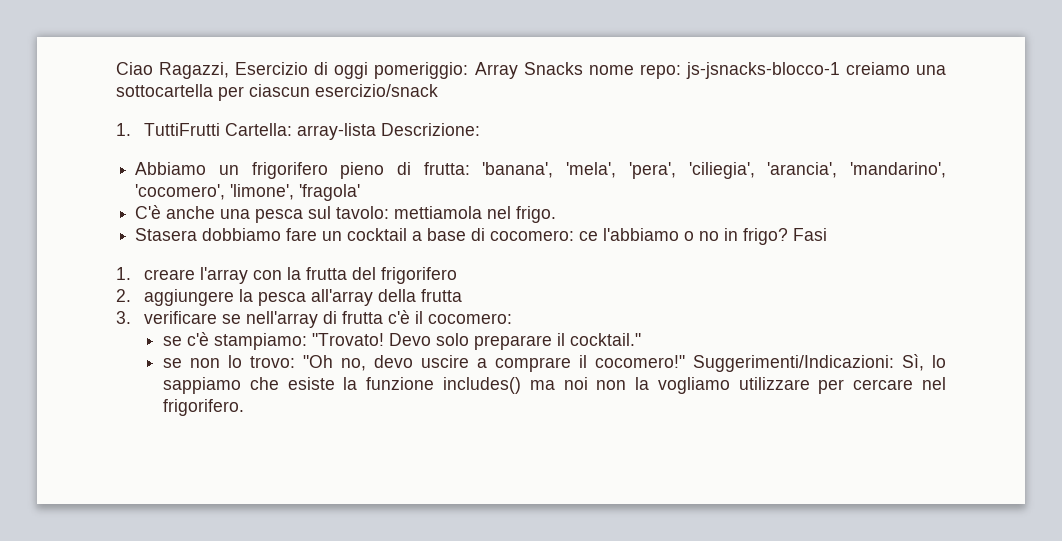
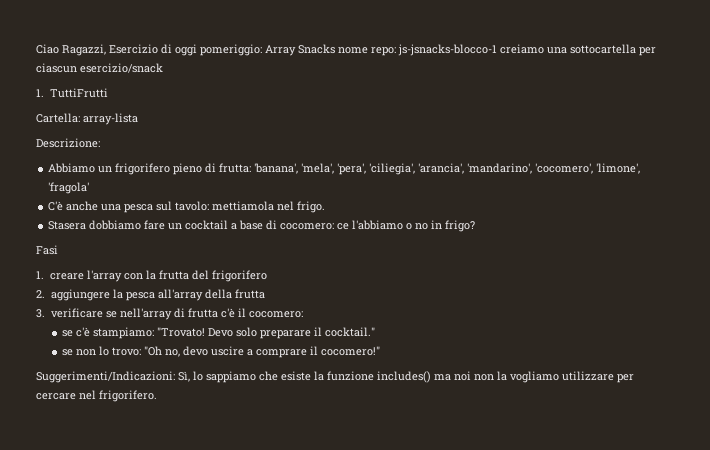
- 1. TuttiFrutti Cartella: array-lista Descrizione:
+ 1. TuttiFrutti
+ Cartella: array-lista
+ Descrizione:
- Stasera dobbiamo fare un cocktail a base di cocomero: ce l'abbiamo o no in frigo? Fasi
+ Stasera dobbiamo fare un cocktail a base di cocomero: ce l'abbiamo o no in frigo?
+ Fasi
- se non lo trovo: "Oh no, devo uscire a comprare il cocomero!" Suggerimenti/Indicazioni: Sì, lo sappiamo che esiste la funzione includes() ma noi non la vogliamo utilizzare per cercare nel frigorifero.
+ se non lo trovo: "Oh no, devo uscire a comprare il cocomero!"
+ Suggerimenti/Indicazioni: Sì, lo sappiamo che esiste la funzione includes() ma noi non la vogliamo utilizzare per cercare nel frigorifero.

